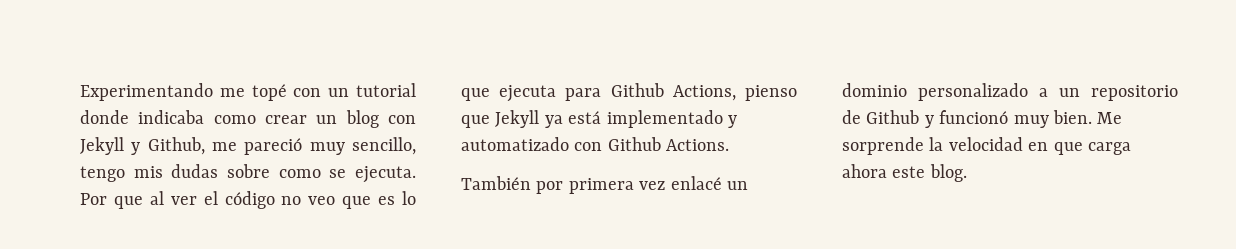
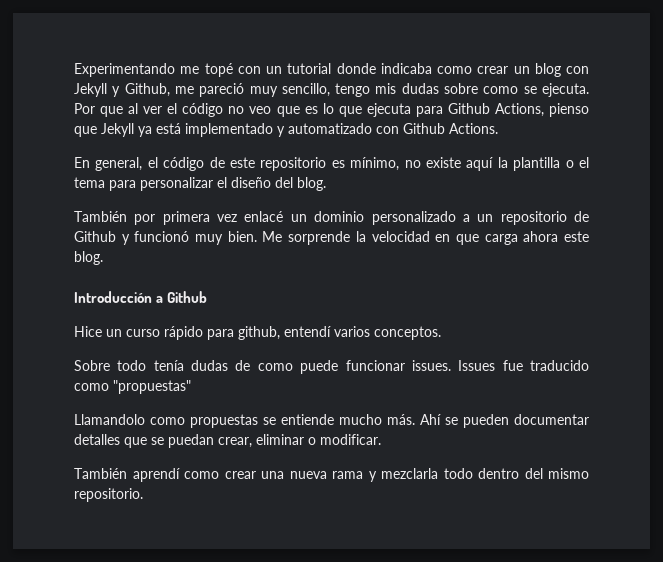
+ En general, el código de este repositorio es mínimo, no existe aquí la plantilla o el tema para personalizar el diseño del blog.
+ Introducción a Github
+ Hice un curso rápido para github, entendí varios conceptos.
+ Sobre todo tenía dudas de como puede funcionar issues. Issues fue traducido como "propuestas"
+ Llamandolo como propuestas se entiende mucho más. Ahí se pueden documentar detalles que se puedan crear, eliminar o modificar.
+ También aprendí como crear una nueva rama y mezclarla todo dentro del mismo repositorio.

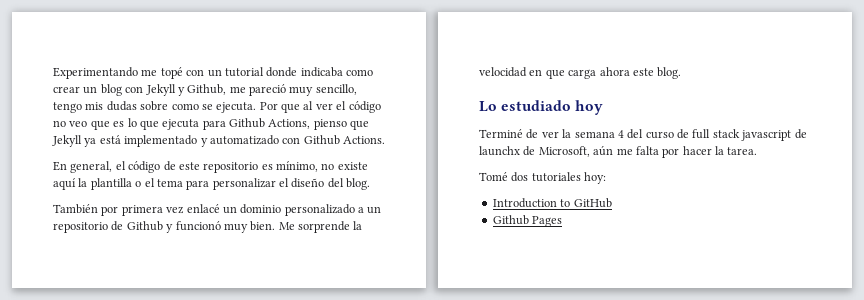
- Introducción a Github
- Hice un curso rápido para github, entendí varios conceptos.
- Sobre todo tenía dudas de como puede funcionar issues. Issues fue traducido como "propuestas"
- Llamandolo como propuestas se entiende mucho más. Ahí se pueden documentar detalles que se puedan crear, eliminar o modificar.
- También aprendí como crear una nueva rama y mezclarla todo dentro del mismo repositorio.
+ Lo estudiado hoy
+ Terminé de ver la semana 4 del curso de full stack javascript de launchx de Microsoft, aún me falta por hacer la tarea.
+ Tomé dos tutoriales hoy:
+ Introduction to GitHub
+ Github Pages

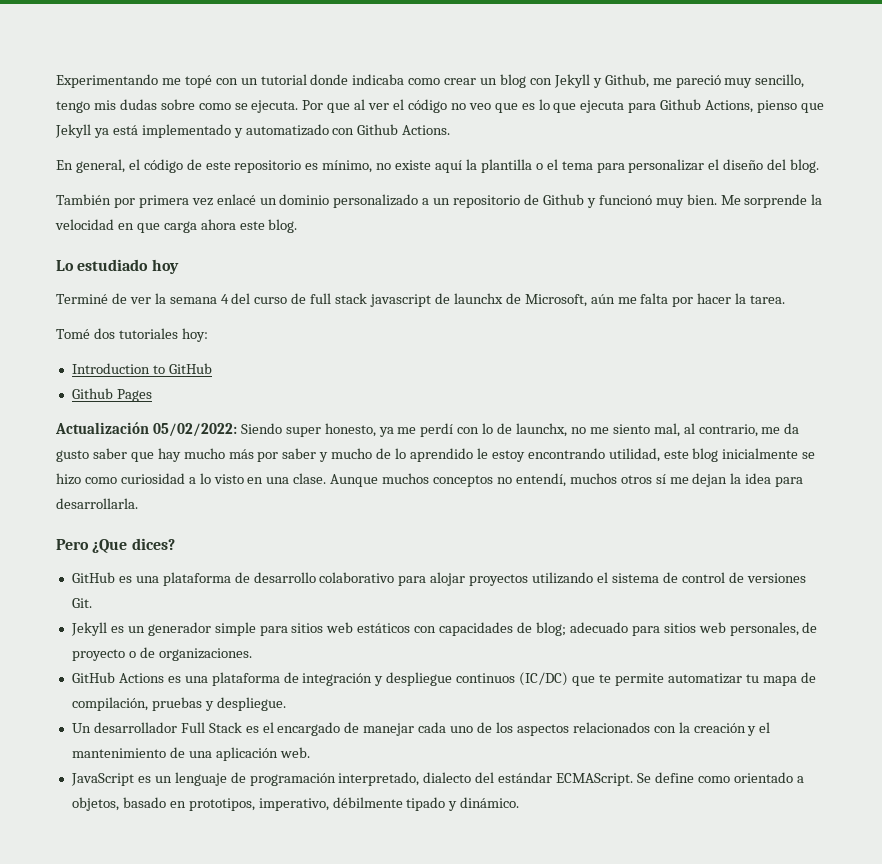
+ Actualización 05/02/2022: Siendo super honesto, ya me perdí con lo de launchx, no me siento mal, al contrario, me da gusto saber que hay mucho más por saber y mucho de lo aprendido le estoy encontrando utilidad, este blog inicialmente se hizo como curiosidad a lo visto en una clase. Aunque muchos conceptos no entendí, muchos otros sí me dejan la idea para desarrollarla.
+ Pero ¿Que dices?
+ GitHub es una plataforma de desarrollo colaborativo para alojar proyectos utilizando el sistema de control de versiones Git.
+ Jekyll es un generador simple para sitios web estáticos con capacidades de blog; adecuado para sitios web personales, de proyecto o de organizaciones.
+ GitHub Actions es una plataforma de integración y despliegue continuos (IC/DC) que te permite automatizar tu mapa de compilación, pruebas y despliegue.
+ Un desarrollador Full Stack es el encargado de manejar cada uno de los aspectos relacionados con la creación y el mantenimiento de una aplicación web.
+ JavaScript es un lenguaje de programación interpretado, dialecto del estándar ECMAScript. Se define como orientado a objetos, basado en prototipos, imperativo, débilmente tipado y dinámico.

